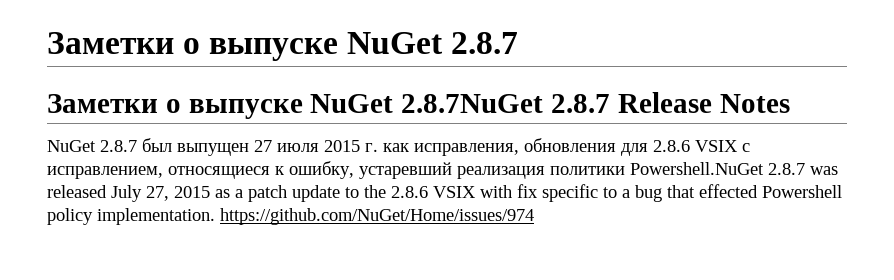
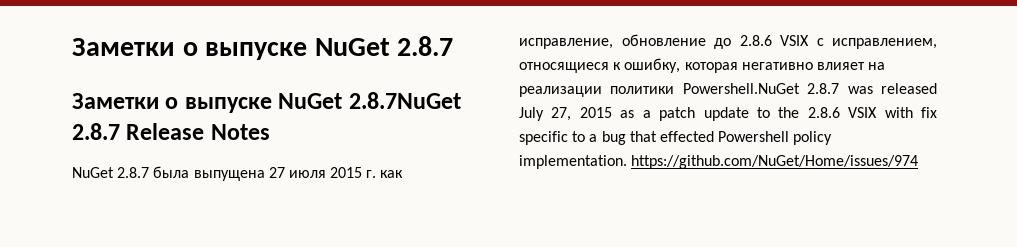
- NuGet 2.8.7 был выпущен 27 июля 2015 г. как исправления, обновления для 2.8.6 VSIX с исправлением, относящиеся к ошибку, устаревший реализация политики Powershell.NuGet 2.8.7 was released July 27, 2015 as a patch update to the 2.8.6 VSIX with fix specific to a bug that effected Powershell policy implementation. https://github.com/NuGet/Home/issues/974
+ NuGet 2.8.7 была выпущена 27 июля 2015 г. как исправление, обновление до 2.8.6 VSIX с исправлением, относящиеся к ошибку, которая негативно влияет на реализации политики Powershell.NuGet 2.8.7 was released July 27, 2015 as a patch update to the 2.8.6 VSIX with fix specific to a bug that effected Powershell policy implementation. https://github.com/NuGet/Home/issues/974

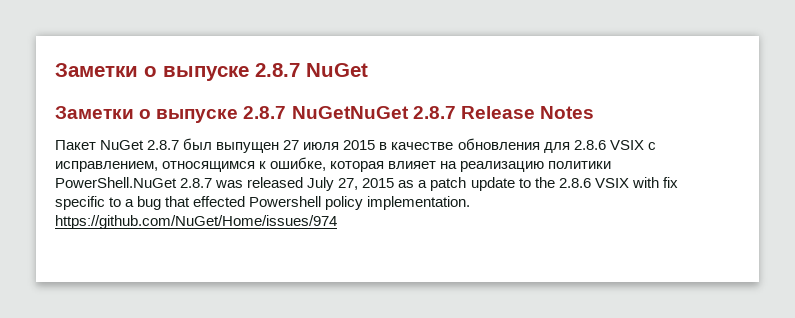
- Заметки о выпуске NuGet 2.8.7
- Заметки о выпуске NuGet 2.8.7NuGet 2.8.7 Release Notes
+ Заметки о выпуске 2.8.7 NuGet
+ Заметки о выпуске 2.8.7 NuGetNuGet 2.8.7 Release Notes
- NuGet 2.8.7 была выпущена 27 июля 2015 г. как исправление, обновление до 2.8.6 VSIX с исправлением, относящиеся к ошибку, которая негативно влияет на реализации политики Powershell.NuGet 2.8.7 was released July 27, 2015 as a patch update to the 2.8.6 VSIX with fix specific to a bug that effected Powershell policy implementation. https://github.com/NuGet/Home/issues/974
+ Пакет NuGet 2.8.7 был выпущен 27 июля 2015 в качестве обновления для 2.8.6 VSIX с исправлением, относящимся к ошибке, которая влияет на реализацию политики PowerShell.NuGet 2.8.7 was released July 27, 2015 as a patch update to the 2.8.6 VSIX with fix specific to a bug that effected Powershell policy implementation. https://github.com/NuGet/Home/issues/974

